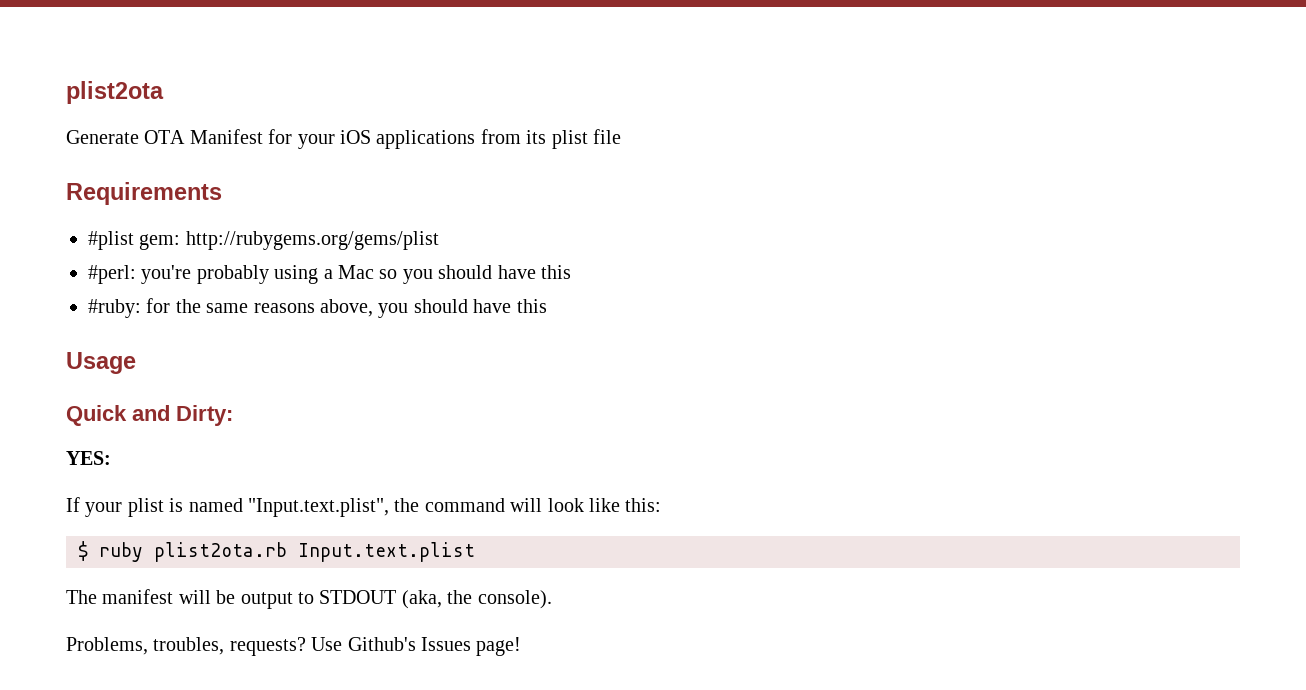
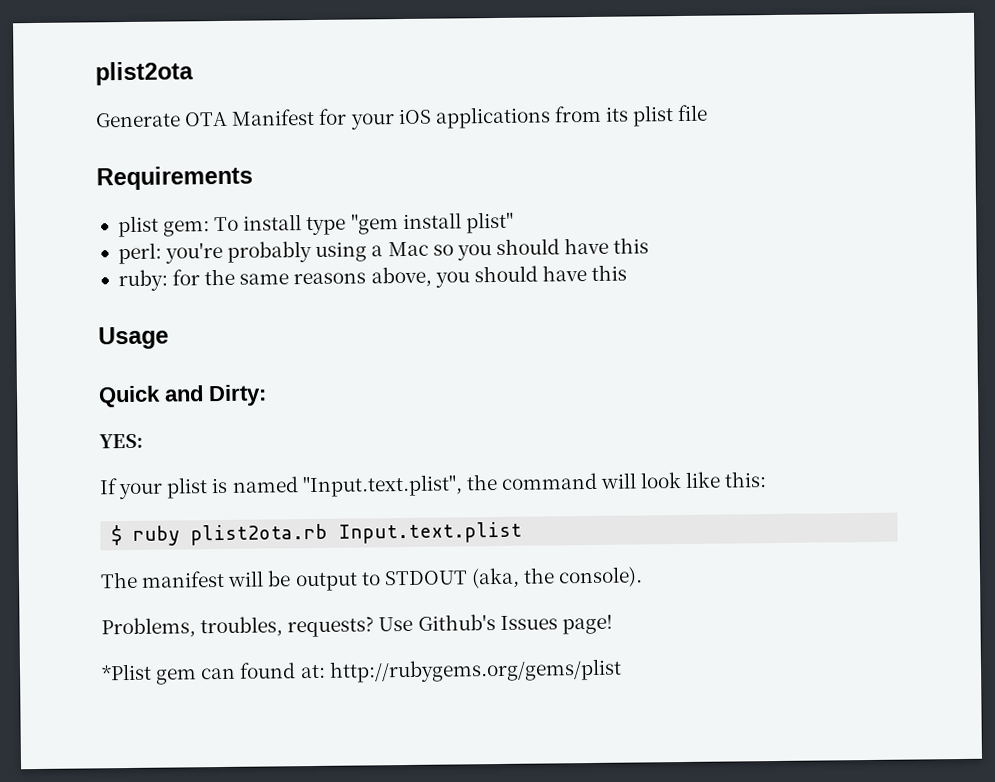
- #plist gem: http://rubygems.org/gems/plist
- #perl: you're probably using a Mac so you should have this
+ plist gem: To install type "gem install plist"
+ perl: you're probably using a Mac so you should have this
- #ruby: for the same reasons above, you should have this
+ ruby: for the same reasons above, you should have this
+ *Plist gem can found at: http://rubygems.org/gems/plist

